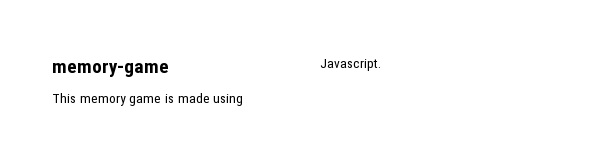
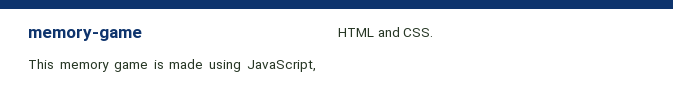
- This memory game is made using Javascript.
+ This memory game is made using JavaScript, HTML and CSS.

